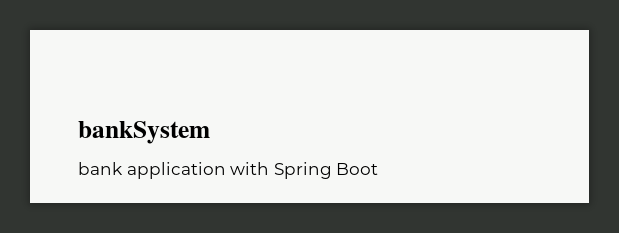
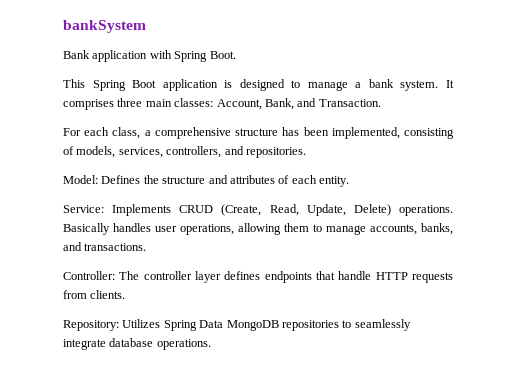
- bank application with Spring Boot
+ Bank application with Spring Boot.
+ This Spring Boot application is designed to manage a bank system. It comprises three main classes: Account, Bank, and Transaction.
+ For each class, a comprehensive structure has been implemented, consisting of models, services, controllers, and repositories.
+ Model: Defines the structure and attributes of each entity.
+ Service: Implements CRUD (Create, Read, Update, Delete) operations. Basically handles user operations, allowing them to manage accounts, banks, and transactions.
+ Controller: The controller layer defines endpoints that handle HTTP requests from clients.
+ Repository: Utilizes Spring Data MongoDB repositories to seamlessly integrate database operations.

